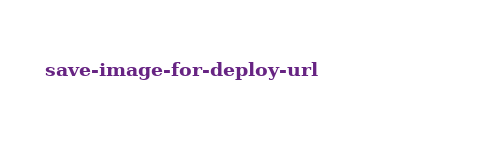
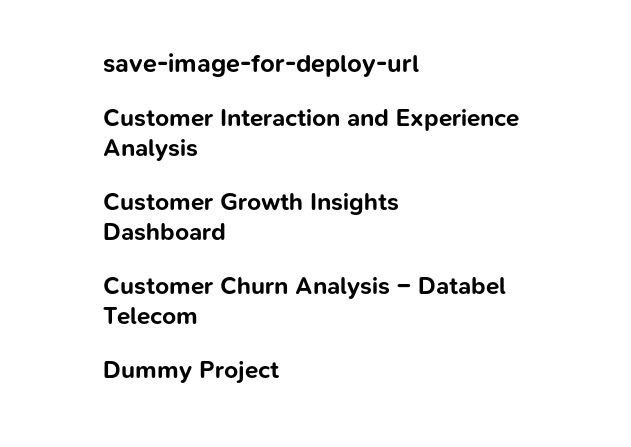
+ Customer Interaction and Experience Analysis
+ Customer Growth Insights Dashboard
+ Customer Churn Analysis – Databel Telecom
+ Dummy Project

